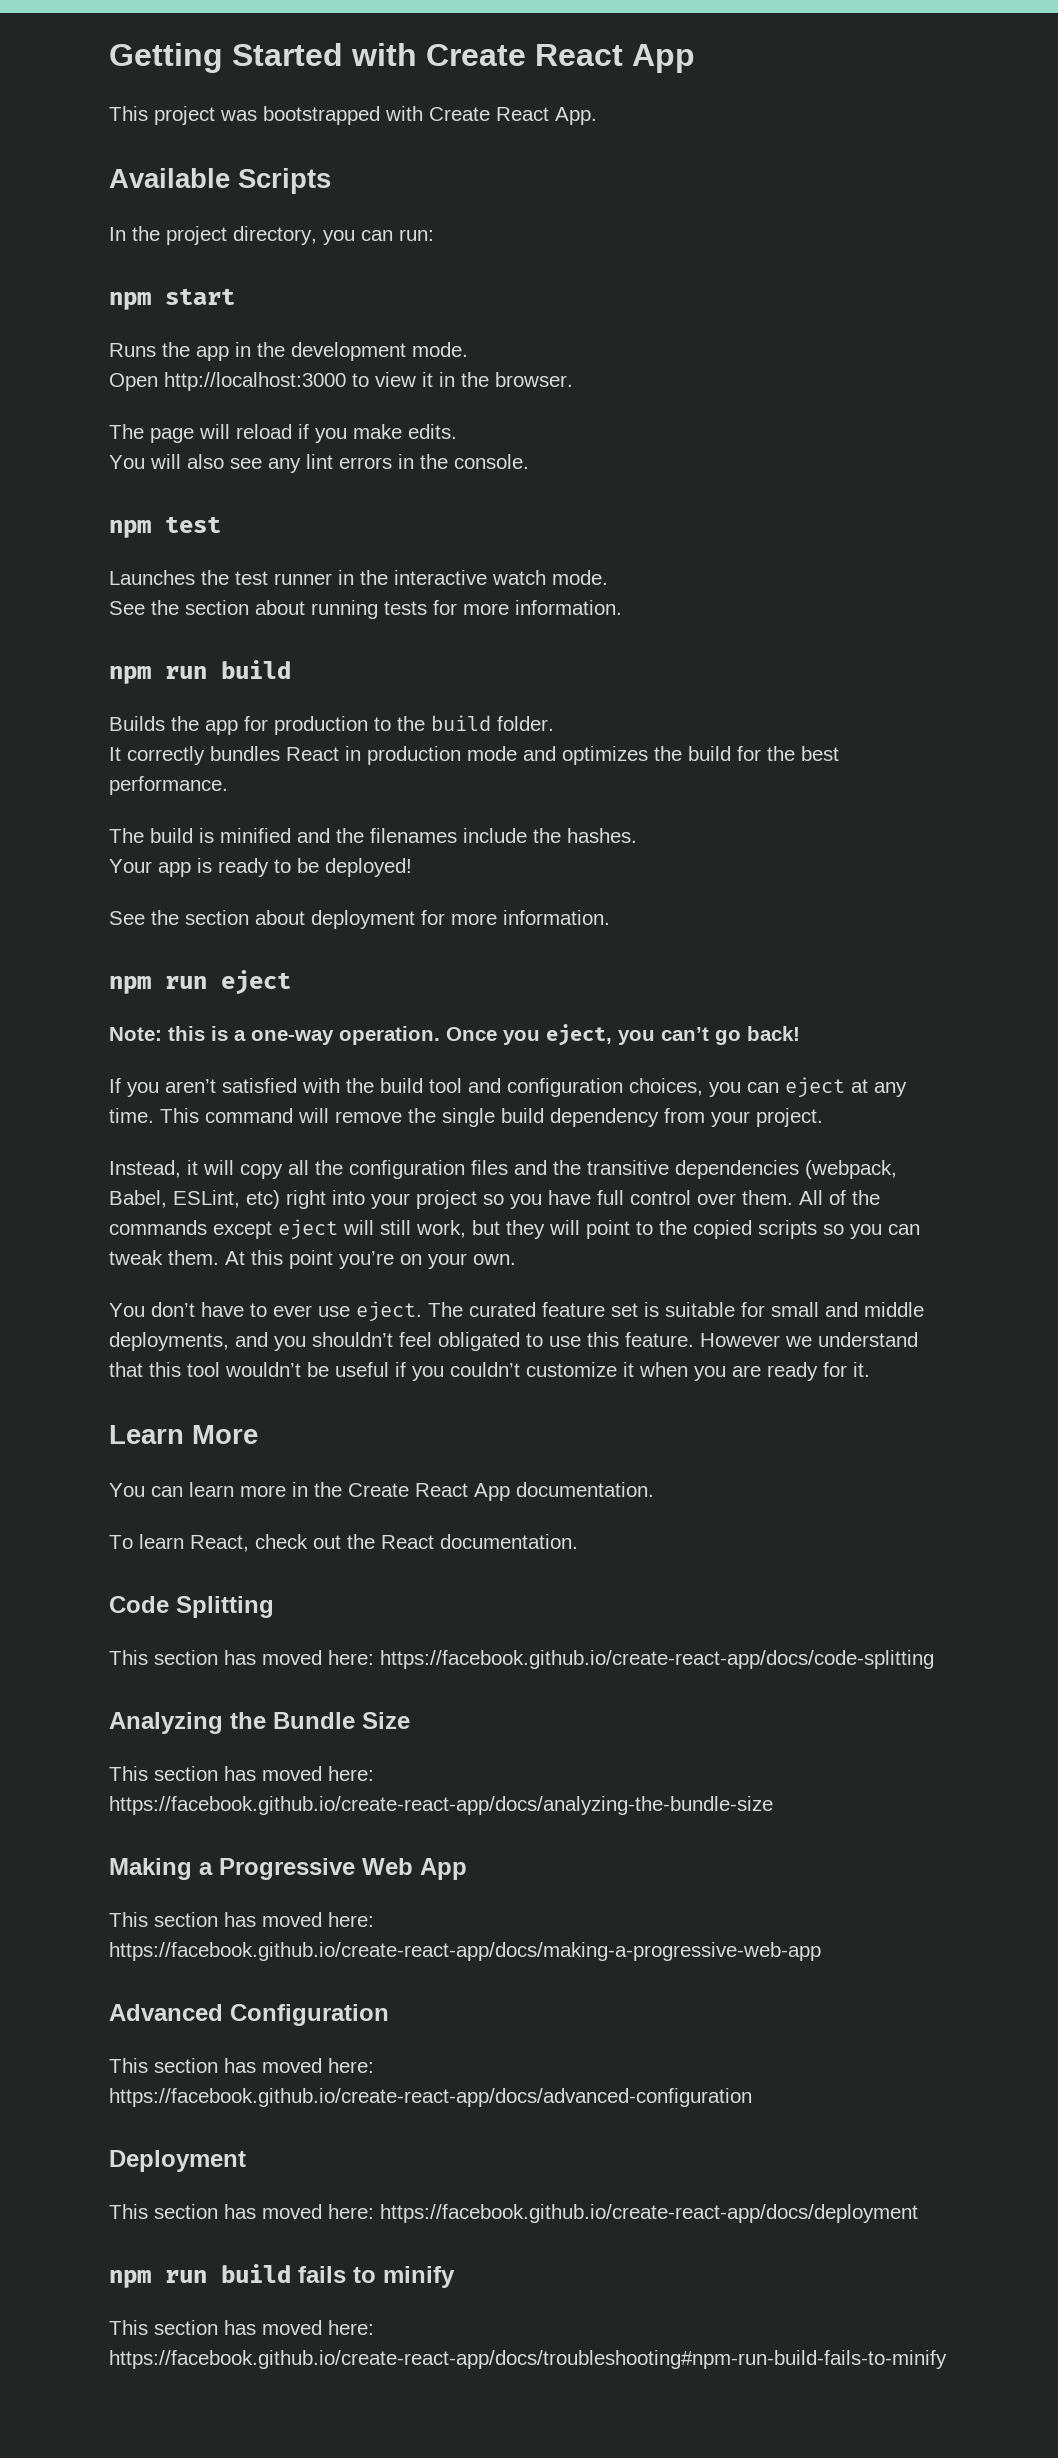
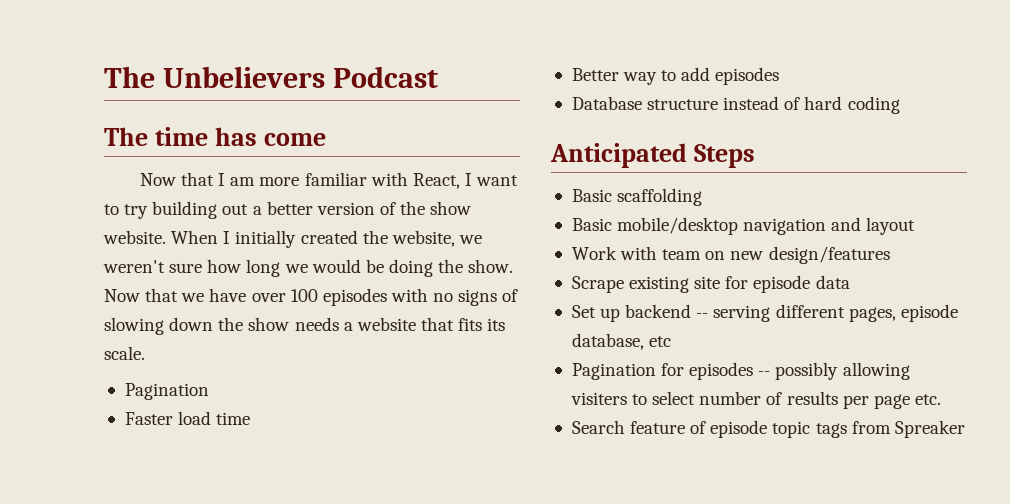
- Getting Started with Create React App
- This project was bootstrapped with Create React App.
- Available Scripts
- In the project directory, you can run:
- npm start
- Runs the app in the development mode.
- Open http://localhost:3000 to view it in the browser.
- The page will reload if you make edits.
- You will also see any lint errors in the console.
- npm test
- Launches the test runner in the interactive watch mode.
- See the section about running tests for more information.
- npm run build
- Builds the app for production to the build folder.
- It correctly bundles React in production mode and optimizes the build for the best performance.
- The build is minified and the filenames include the hashes.
- Your app is ready to be deployed!
- See the section about deployment for more information.
- npm run eject
- Note: this is a one-way operation. Once you eject, you can’t go back!
- If you aren’t satisfied with the build tool and configuration choices, you can eject at any time. This command will remove the single build dependency from your project.
- Instead, it will copy all the configuration files and the transitive dependencies (webpack, Babel, ESLint, etc) right into your project so you have full control over them. All of the commands except eject will still work, but they will point to the copied scripts so you can tweak them. At this point you’re on your own.
- You don’t have to ever use eject. The curated feature set is suitable for small and middle deployments, and you shouldn’t feel obligated to use this feature. However we understand that this tool wouldn’t be useful if you couldn’t customize it when you are ready for it.
- Learn More
- You can learn more in the Create React App documentation.
- To learn React, check out the React documentation.
- Code Splitting
- This section has moved here: https://facebook.github.io/create-react-app/docs/code-splitting
- Analyzing the Bundle Size
- This section has moved here: https://facebook.github.io/create-react-app/docs/analyzing-the-bundle-size
- Making a Progressive Web App
- This section has moved here: https://facebook.github.io/create-react-app/docs/making-a-progressive-web-app
- Advanced Configuration
- This section has moved here: https://facebook.github.io/create-react-app/docs/advanced-configuration
- Deployment
- This section has moved here: https://facebook.github.io/create-react-app/docs/deployment
- npm run build fails to minify
- This section has moved here: https://facebook.github.io/create-react-app/docs/troubleshooting#npm-run-build-fails-to-minify
+ The Unbelievers Podcast
+ The time has come
+ Now that I am more familiar with React, I want to try building out a better version of the show website. When I initially created the website, we weren't sure how long we would be doing the show. Now that we have over 100 episodes with no signs of slowing down the show needs a website that fits its scale.
+ Pagination
+ Faster load time
+ Better way to add episodes
+ Database structure instead of hard coding
+ Anticipated Steps
+ Basic scaffolding
+ Basic mobile/desktop navigation and layout
+ Work with team on new design/features
+ Scrape existing site for episode data
+ Set up backend -- serving different pages, episode database, etc
+ Pagination for episodes -- possibly allowing visiters to select number of results per page etc.
+ Search feature of episode topic tags from Spreaker

